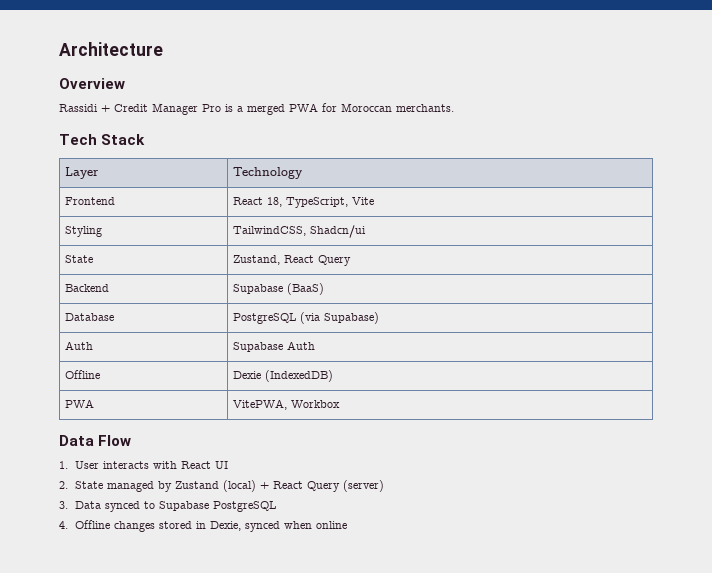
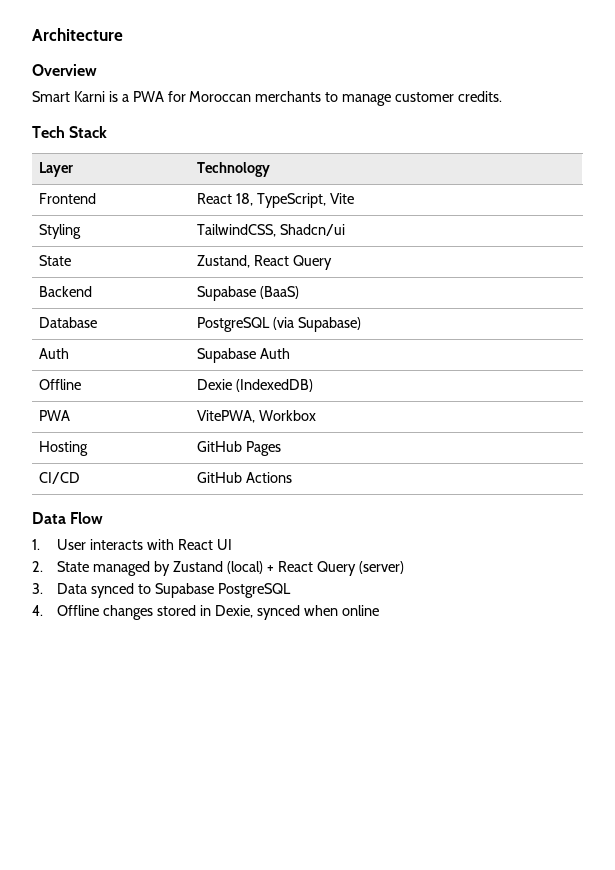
- Rassidi + Credit Manager Pro is a merged PWA for Moroccan merchants.
+ Smart Karni is a PWA for Moroccan merchants to manage customer credits.
+ Hosting | GitHub Pages
+ CI/CD | GitHub Actions

